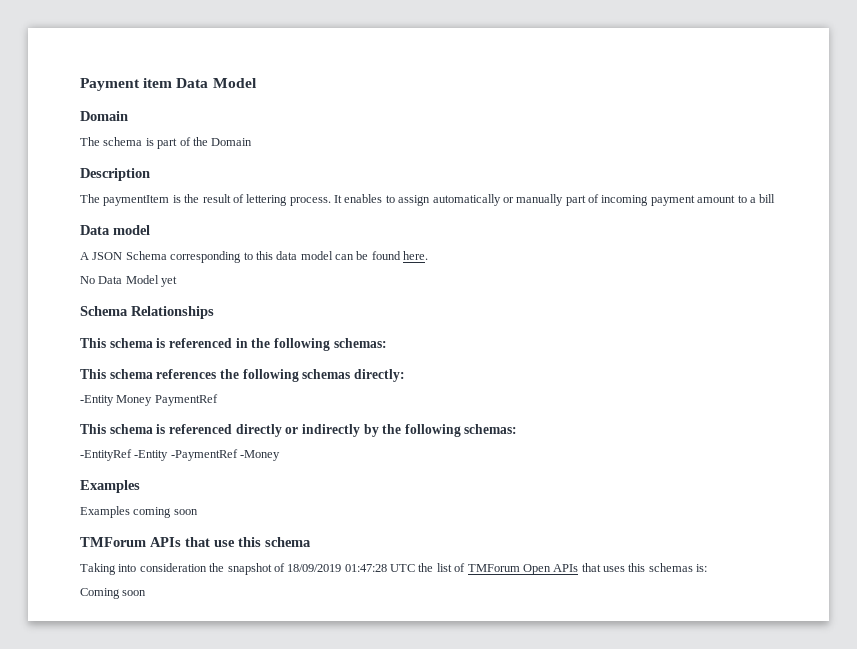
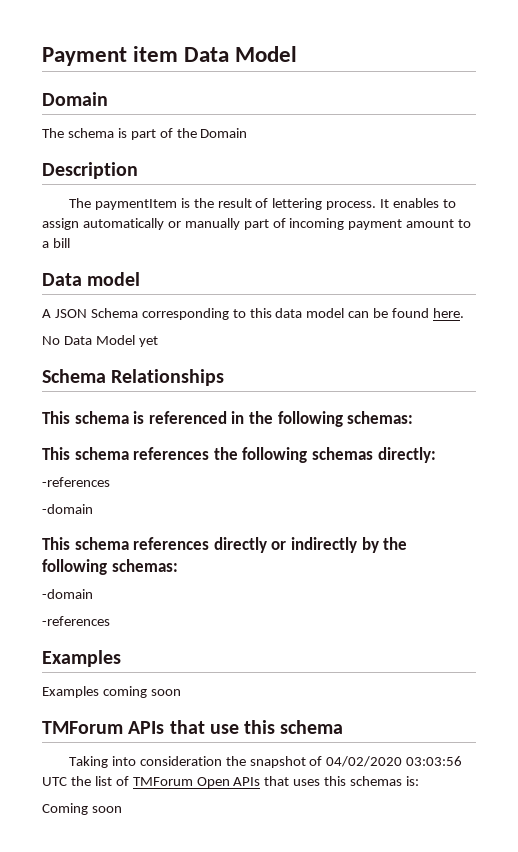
  This schema references the following schemas directly:
- -Entity Money PaymentRef
- This schema is referenced directly or indirectly by the following schemas:
- -EntityRef -Entity -PaymentRef -Money
+ -references
+ -domain
+ This schema references directly or indirectly by the following schemas:
+ -domain
+ -references
- Taking into consideration the snapshot of 18/09/2019 01:47:28 UTC the list of TMForum Open APIs that uses this schemas is:
+ Taking into consideration the snapshot of 04/02/2020 03:03:56 UTC the list of TMForum Open APIs that uses this schemas is:

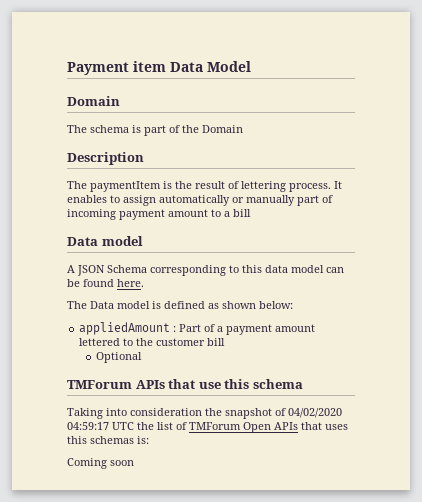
- No Data Model yet
- Schema Relationships
- This schema is referenced in the following schemas:
- This schema references the following schemas directly:
- -references
- -domain
- This schema references directly or indirectly by the following schemas:
- -domain
- -references
- Examples
- Examples coming soon
+ The Data model is defined as shown below:
+ appliedAmount : Part of a payment amount lettered to the customer bill
+ Optional
- Taking into consideration the snapshot of 04/02/2020 03:03:56 UTC the list of TMForum Open APIs that uses this schemas is:
+ Taking into consideration the snapshot of 04/02/2020 04:59:17 UTC the list of TMForum Open APIs that uses this schemas is:

